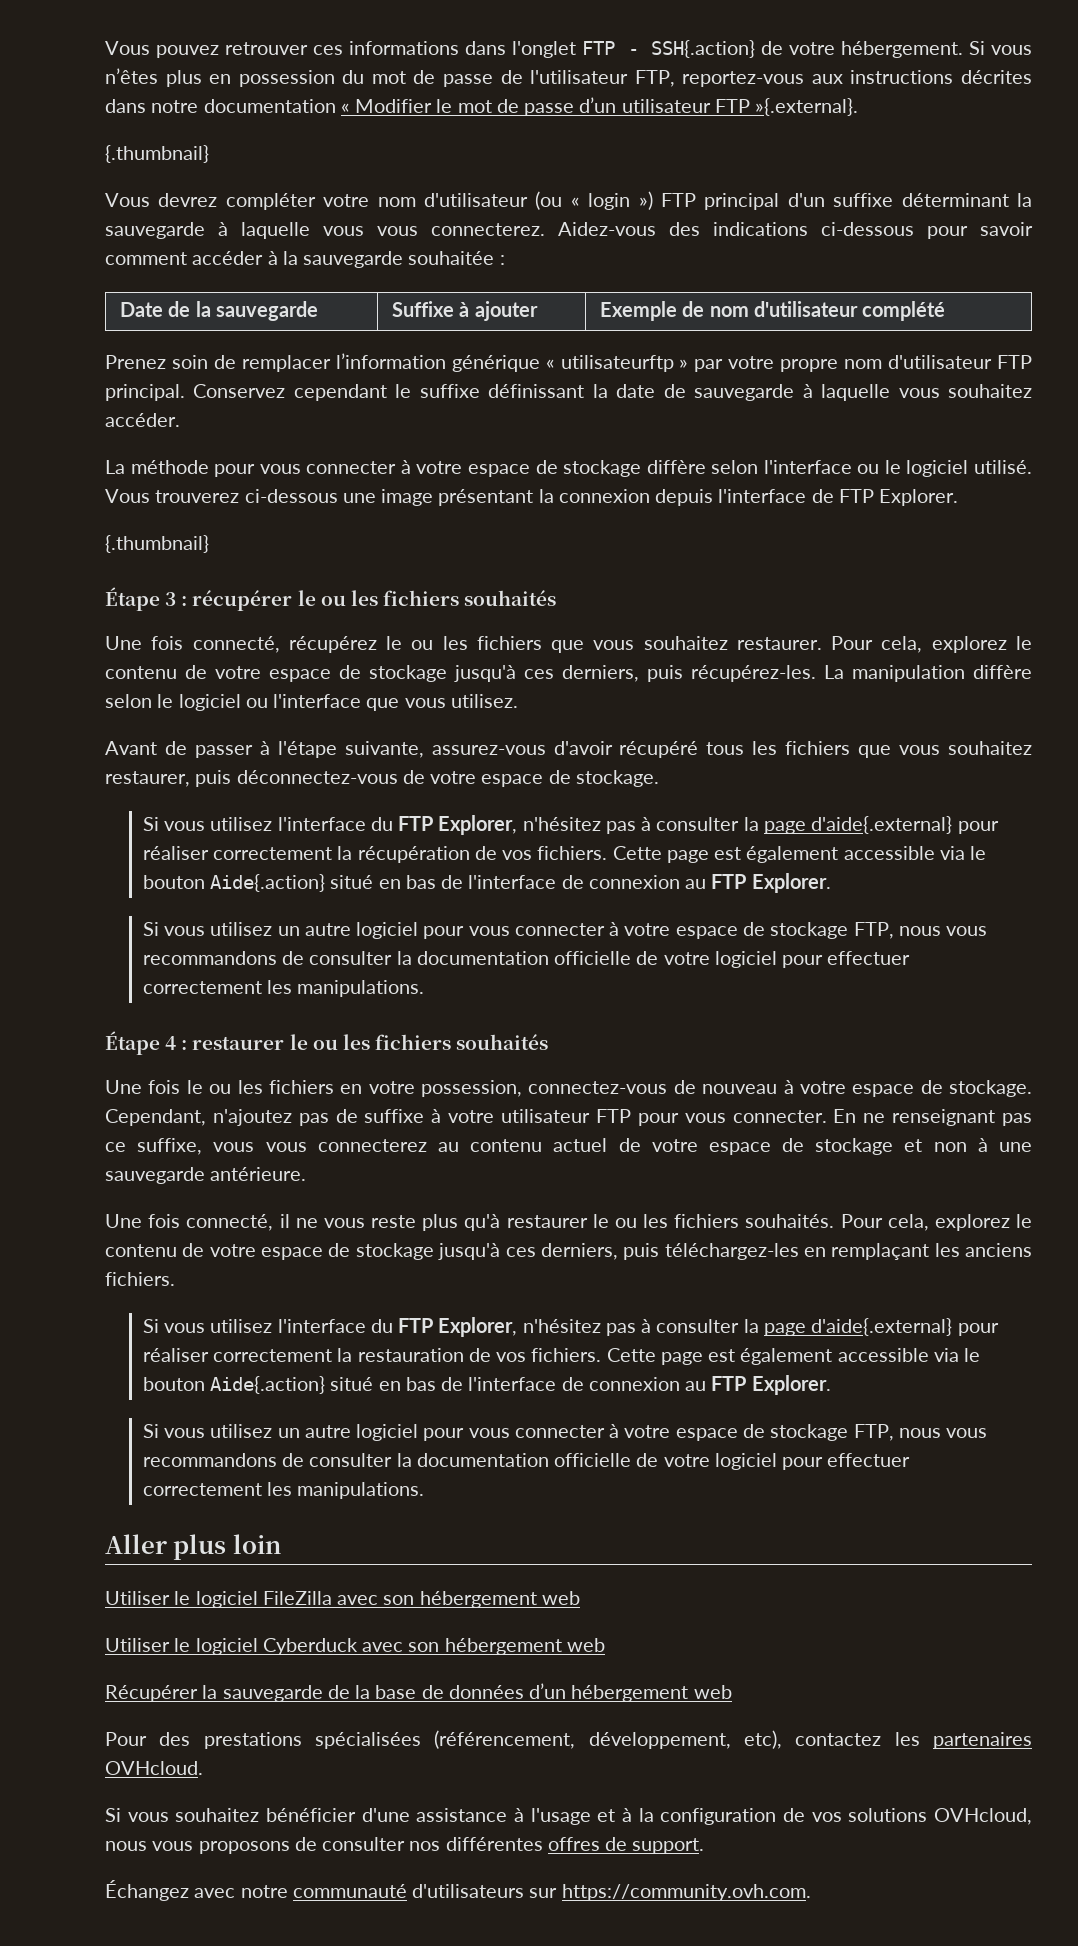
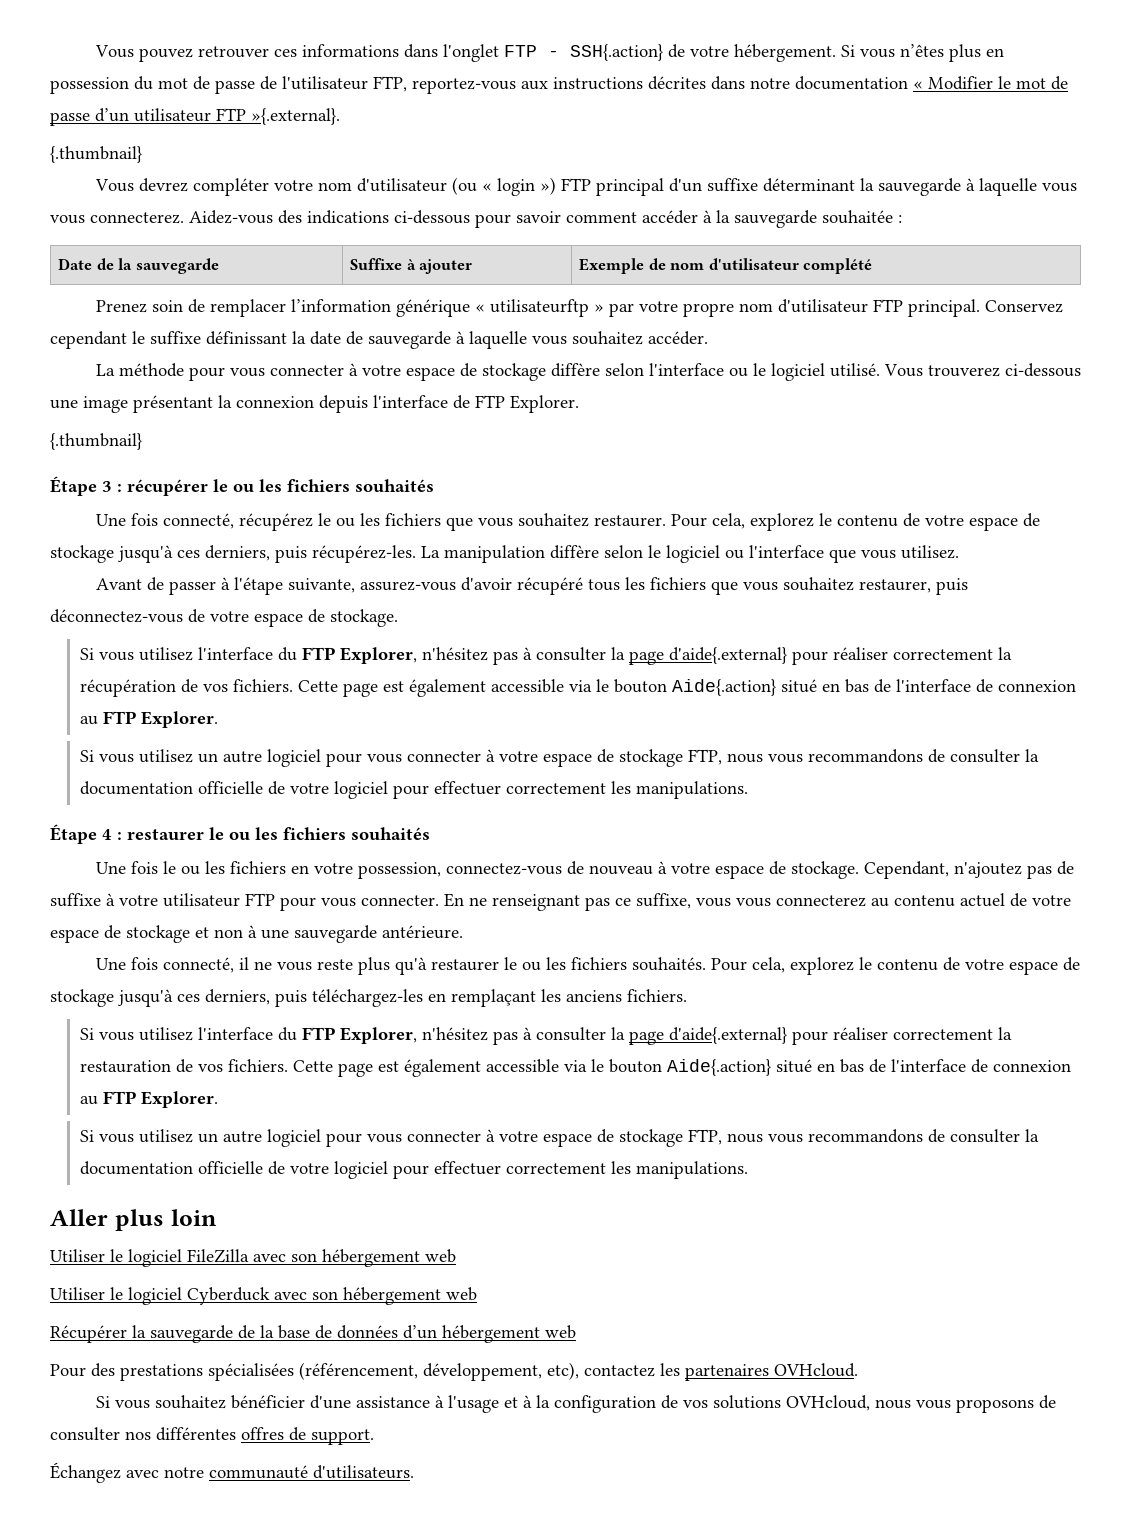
- Échangez avec notre communauté d'utilisateurs sur https://community.ovh.com.
+ Échangez avec notre communauté d'utilisateurs.

